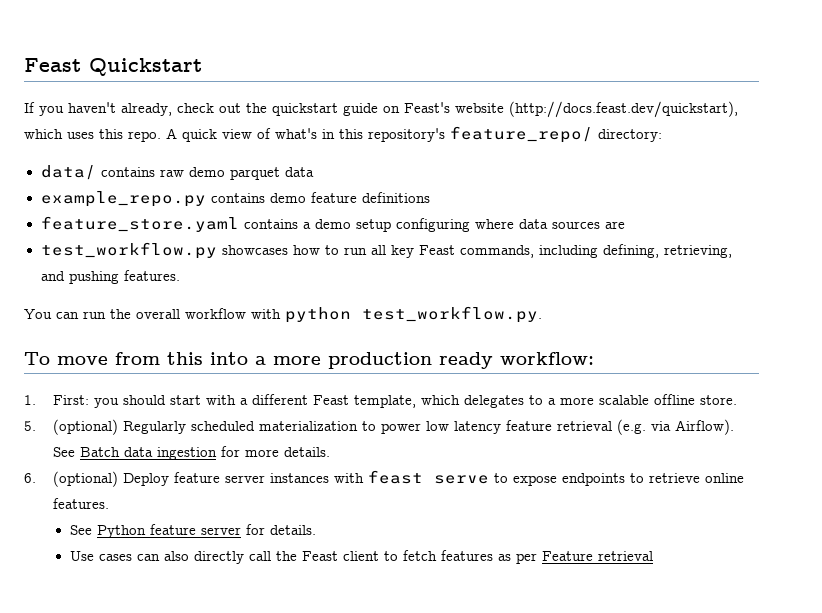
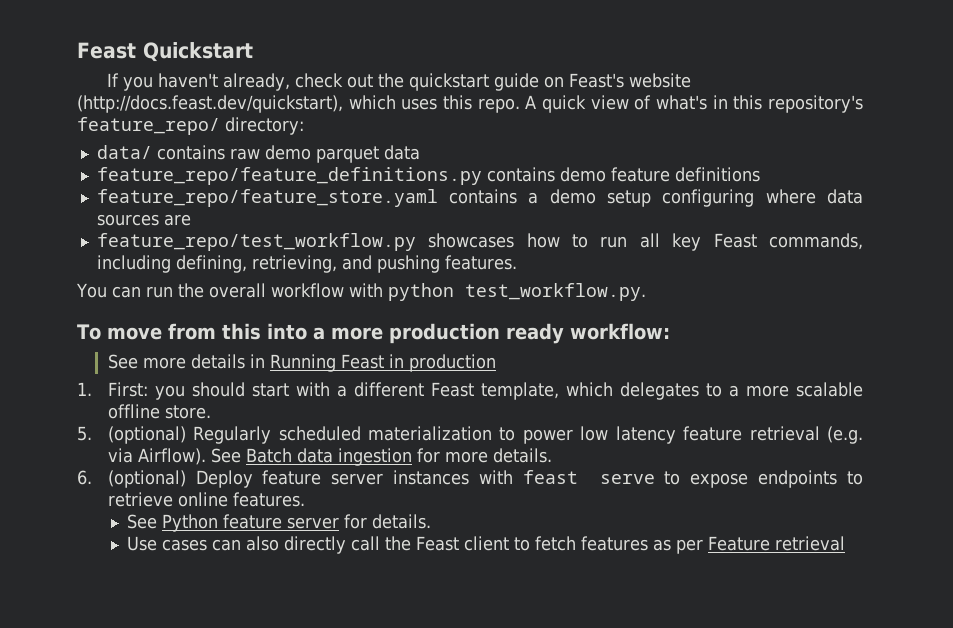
- example_repo.py contains demo feature definitions
+ feature_repo/feature_definitions.py contains demo feature definitions
- feature_store.yaml contains a demo setup configuring where data sources are
+ feature_repo/feature_store.yaml contains a demo setup configuring where data sources are
- test_workflow.py showcases how to run all key Feast commands, including defining, retrieving, and pushing features.
+ feature_repo/test_workflow.py showcases how to run all key Feast commands, including defining, retrieving, and pushing features.
+ See more details in Running Feast in production

